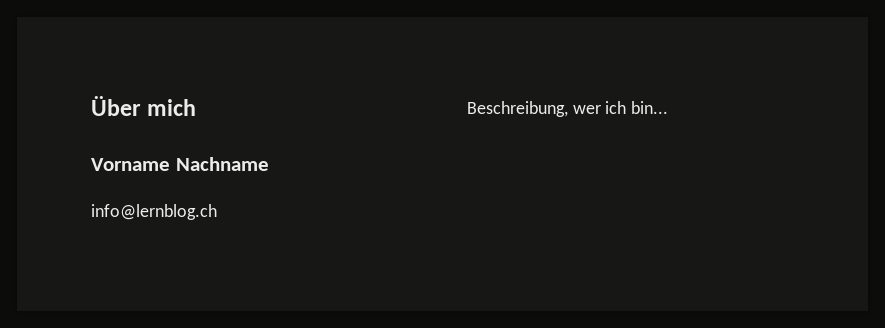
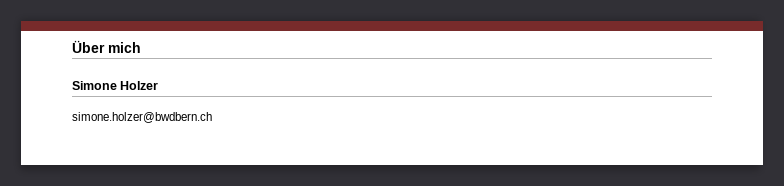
- Vorname Nachname
- info@lernblog.ch
- Beschreibung, wer ich bin...
+ Simone Holzer
+ simone.holzer@bwdbern.ch

